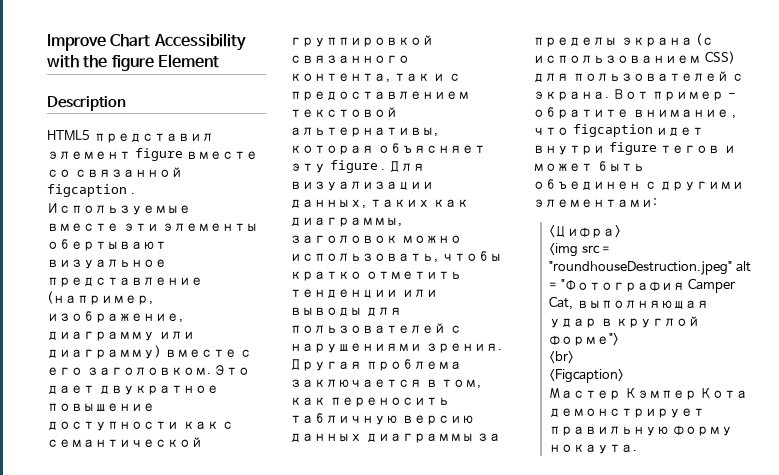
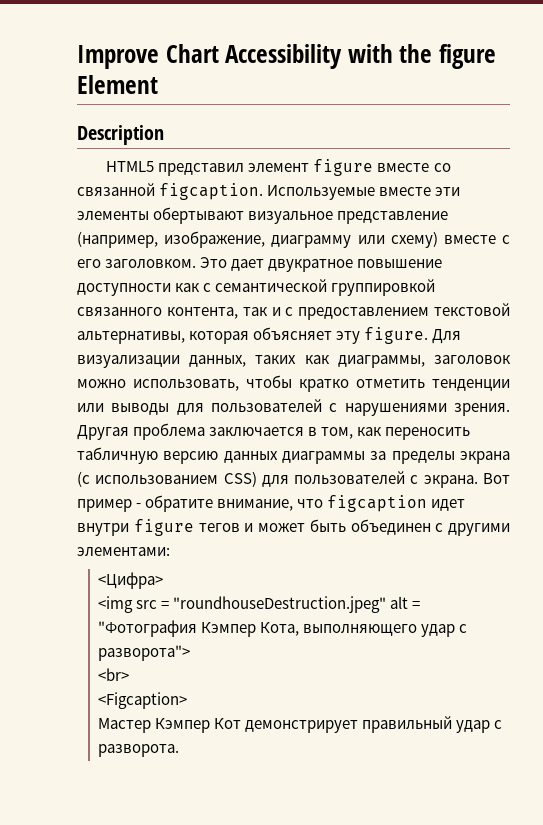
- HTML5 представил элемент figure вместе со связанной figcaption .
+ HTML5 представил элемент figure вместе со связанной figcaption.
- Используемые вместе эти элементы обертывают визуальное представление (например, изображение, диаграмму или диаграмму) вместе с его заголовком.
+ Используемые вместе эти элементы обертывают визуальное представление (например, изображение, диаграмму или схему) вместе с его заголовком.
- Это дает двукратное повышение доступности как с семантической группировкой связанного контента, так и с предоставлением текстовой альтернативы, которая объясняет эту figure .
+ Это дает двукратное повышение доступности как с семантической группировкой связанного контента, так и с предоставлением текстовой альтернативы, которая объясняет эту figure.
- Вот пример - обратите внимание , что figcaption идет внутри figure тегов и может быть объединен с другими элементами:
+ Вот пример - обратите внимание, что figcaption идет внутри figure тегов и может быть объединен с другими элементами:
- <img src = "roundhouseDestruction.jpeg" alt = "Фотография Camper Cat, выполняющая удар в круглой форме">
+ <img src = "roundhouseDestruction.jpeg" alt = "Фотография Кэмпер Кота, выполняющего удар с разворота">
  <br>
  <Figcaption>
- Мастер Кэмпер Кота демонстрирует правильную форму нокаута.
+ Мастер Кэмпер Кот демонстрирует правильный удар с разворота.

